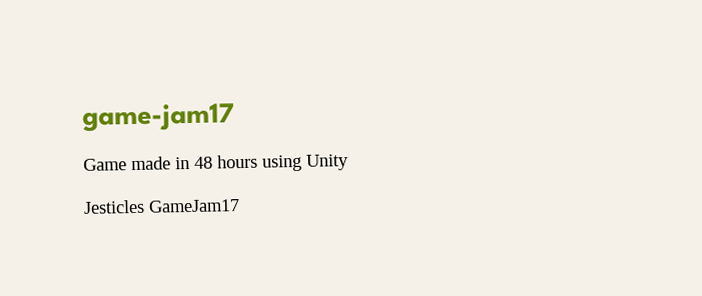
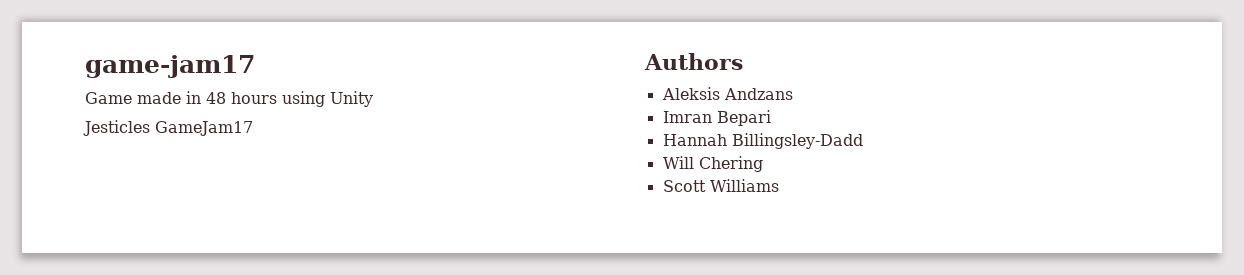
+ Authors
+ Aleksis Andzans
+ Imran Bepari
+ Hannah Billingsley-Dadd
+ Will Chering
+ Scott Williams

